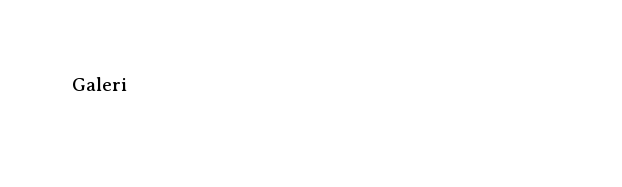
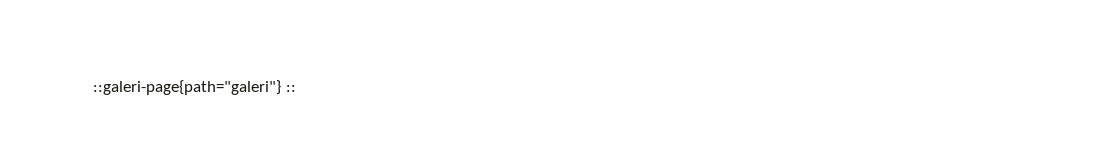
- Galeri
+ ::galeri-page{path="galeri"} ::

